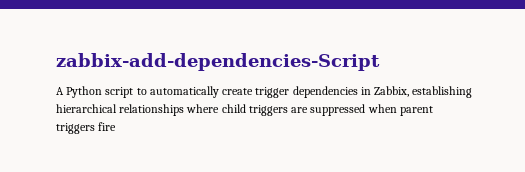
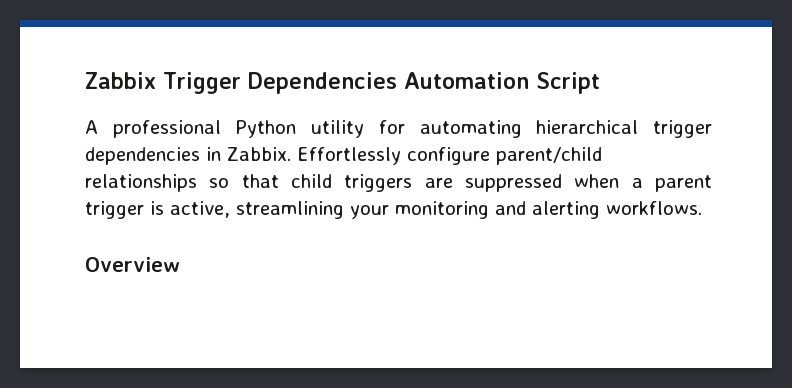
- zabbix-add-dependencies-Script
- A Python script to automatically create trigger dependencies in Zabbix, establishing hierarchical relationships where child triggers are suppressed when parent triggers fire
+ Zabbix Trigger Dependencies Automation Script
+ A professional Python utility for automating hierarchical trigger dependencies in Zabbix. Effortlessly configure parent/child relationships so that child triggers are suppressed when a parent trigger is active, streamlining your monitoring and alerting workflows.
+ Overview

